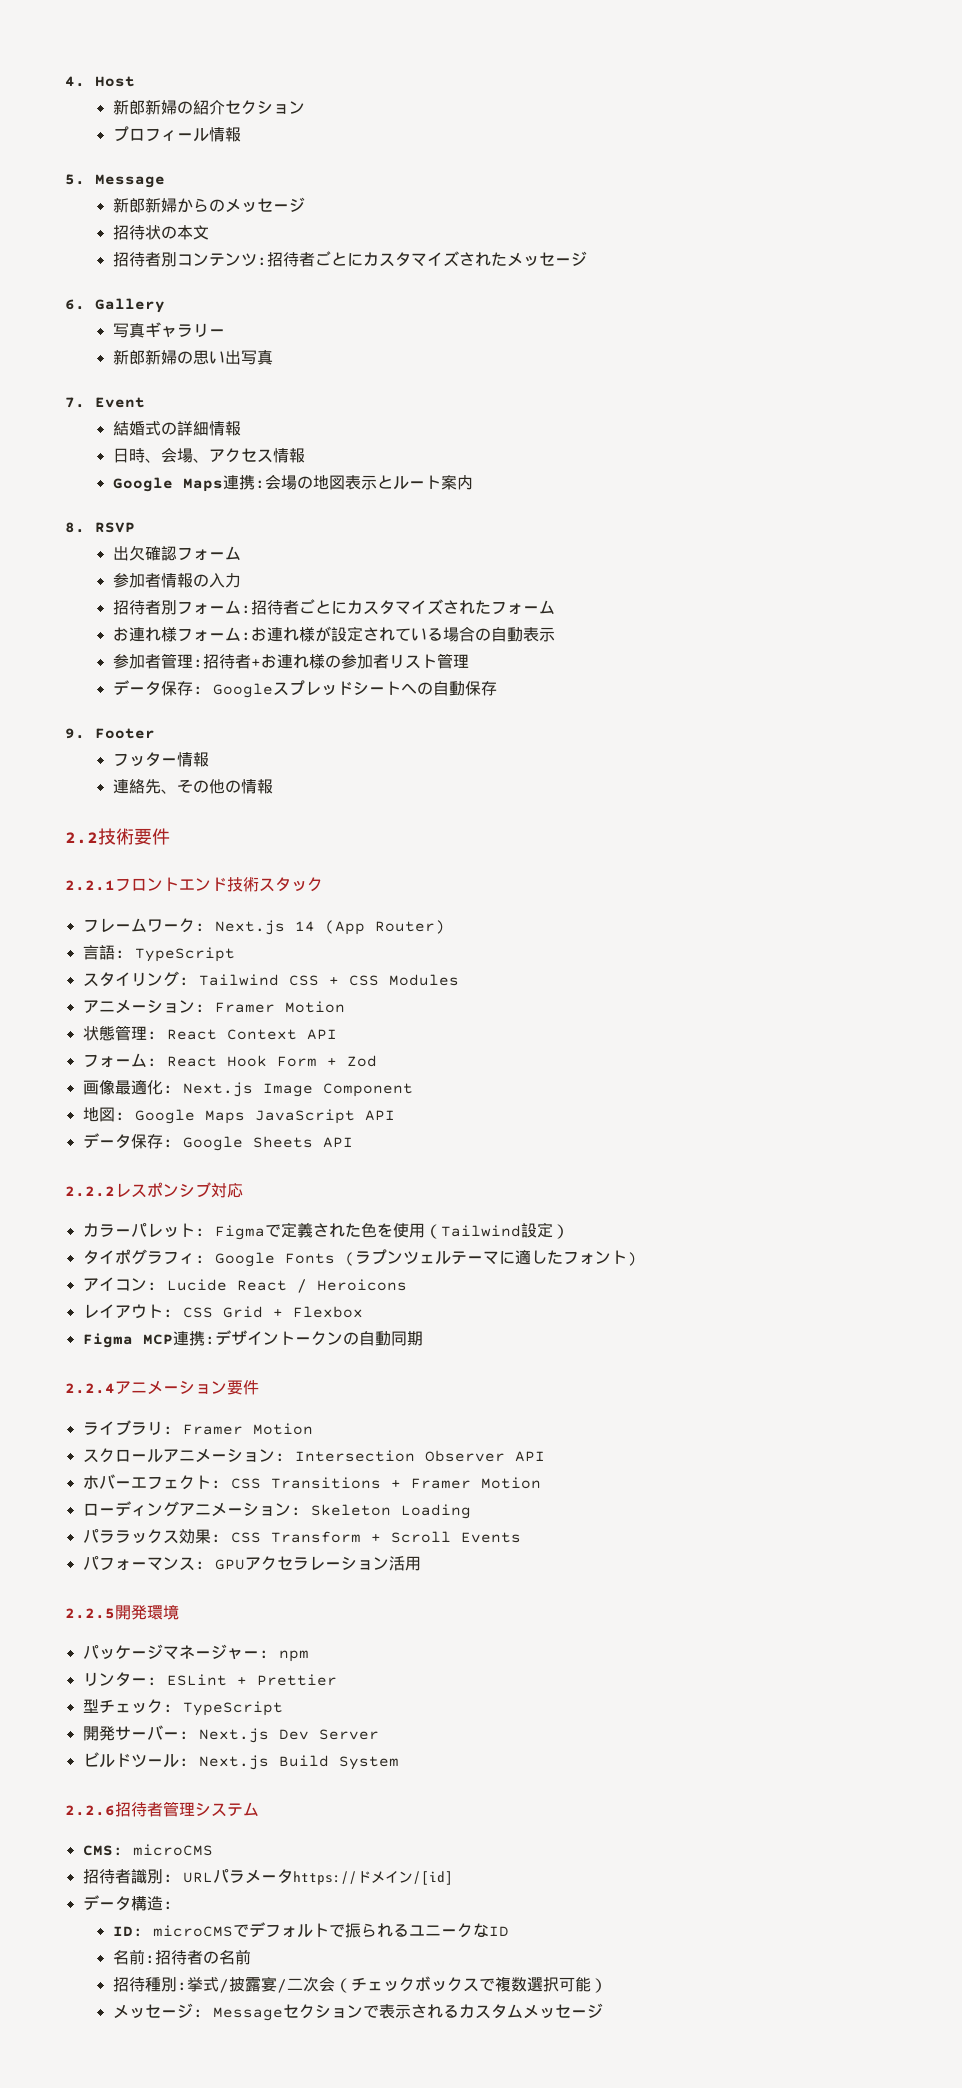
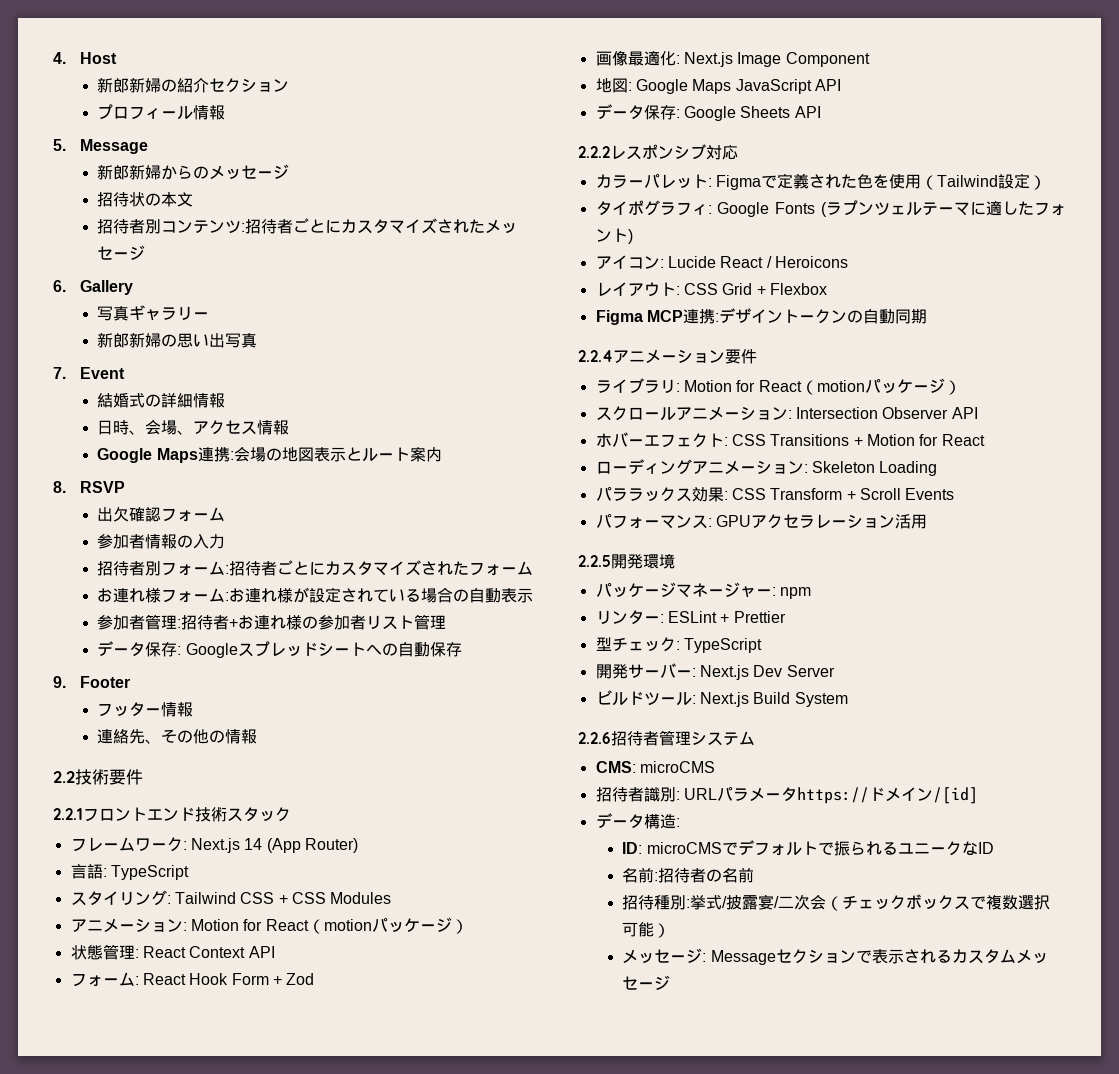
- アニメーション: Framer Motion
+ アニメーション: Motion for React（motionパッケージ）
- ライブラリ: Framer Motion
+ ライブラリ: Motion for React（motionパッケージ）
- ホバーエフェクト: CSS Transitions + Framer Motion
+ ホバーエフェクト: CSS Transitions + Motion for React

